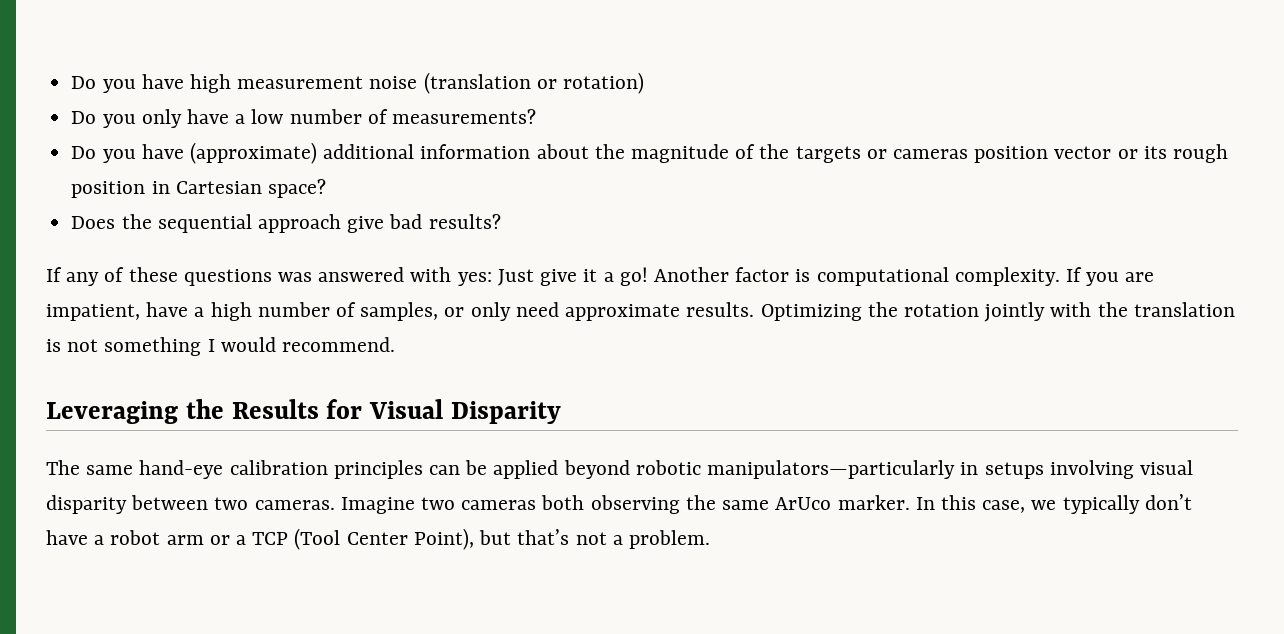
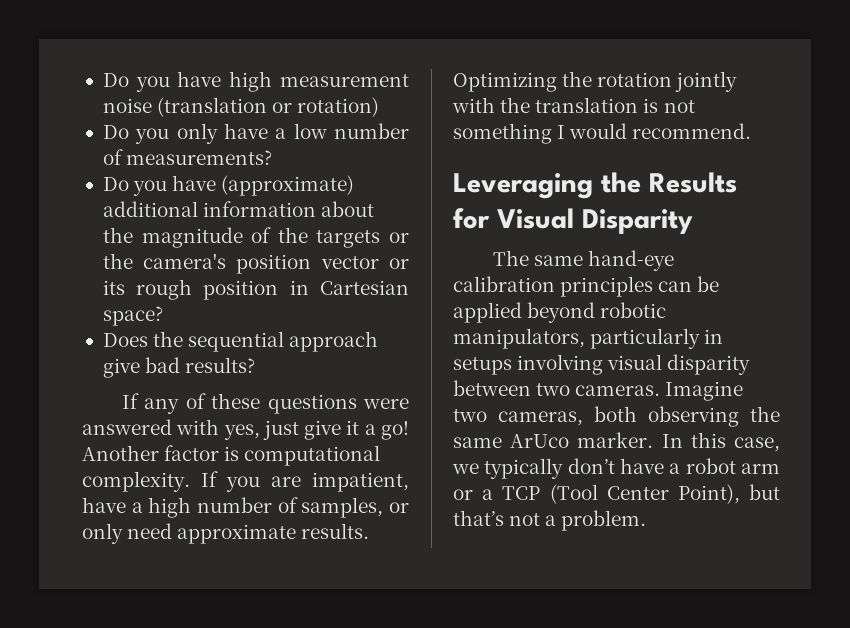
- Do you have (approximate) additional information about the magnitude of the targets or cameras position vector or its rough position in Cartesian space?
+ Do you have (approximate) additional information about the magnitude of the targets or the camera's position vector or its rough position in Cartesian space?
- If any of these questions was answered with yes: Just give it a go!
+ If any of these questions were answered with yes, just give it a go!
- The same hand-eye calibration principles can be applied beyond robotic manipulators—particularly in setups involving visual disparity between two cameras.
+ The same hand-eye calibration principles can be applied beyond robotic manipulators, particularly in setups involving visual disparity between two cameras.
- Imagine two cameras both observing the same ArUco marker.
+ Imagine two cameras, both observing the same ArUco marker.

